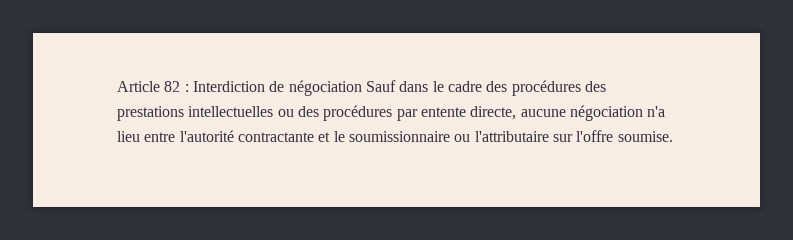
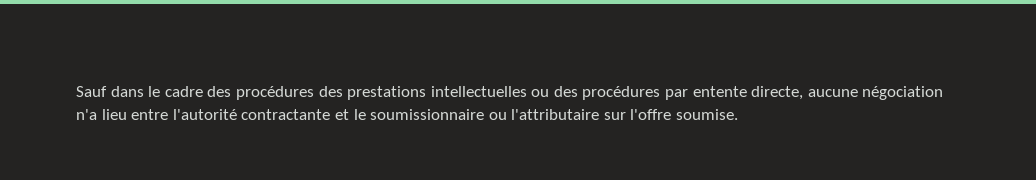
- Article 82 : Interdiction de négociation Sauf dans le cadre des procédures des prestations intellectuelles ou des procédures par entente directe, aucune négociation n'a lieu entre l'autorité contractante et le soumissionnaire ou l'attributaire sur l'offre soumise.
+ Sauf dans le cadre des procédures des prestations intellectuelles ou des procédures par entente directe, aucune négociation n'a lieu entre l'autorité contractante et le soumissionnaire ou l'attributaire sur l'offre soumise.

